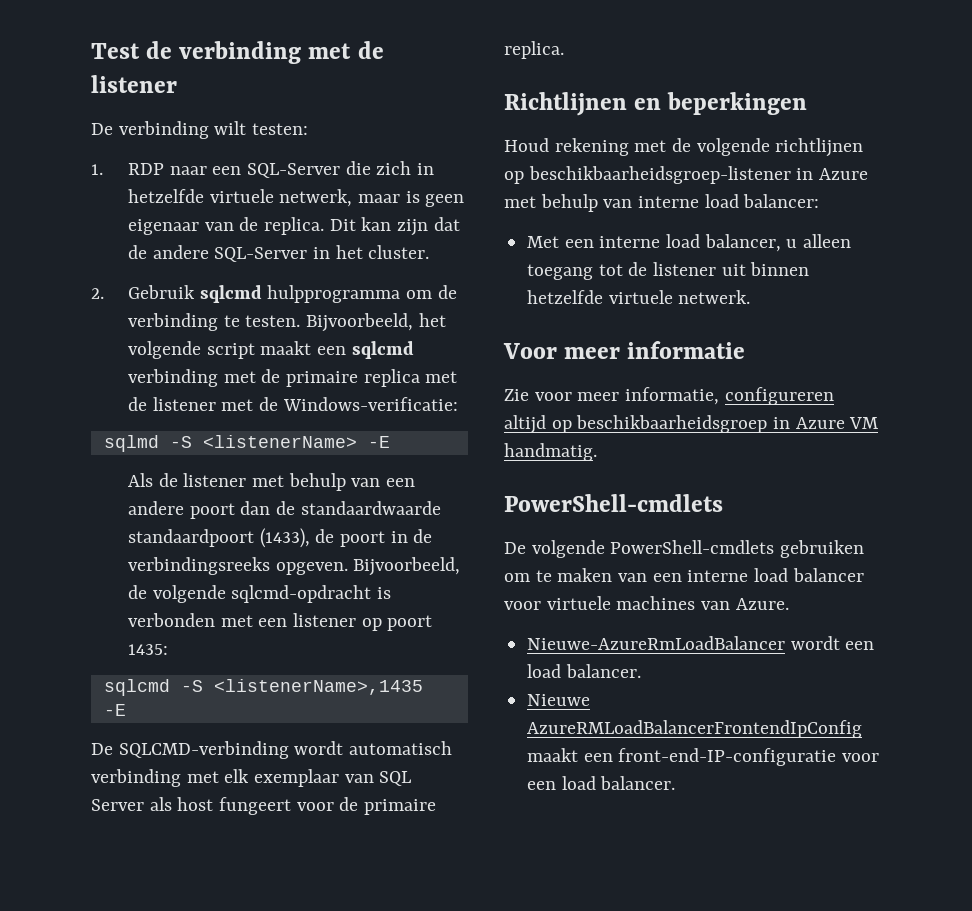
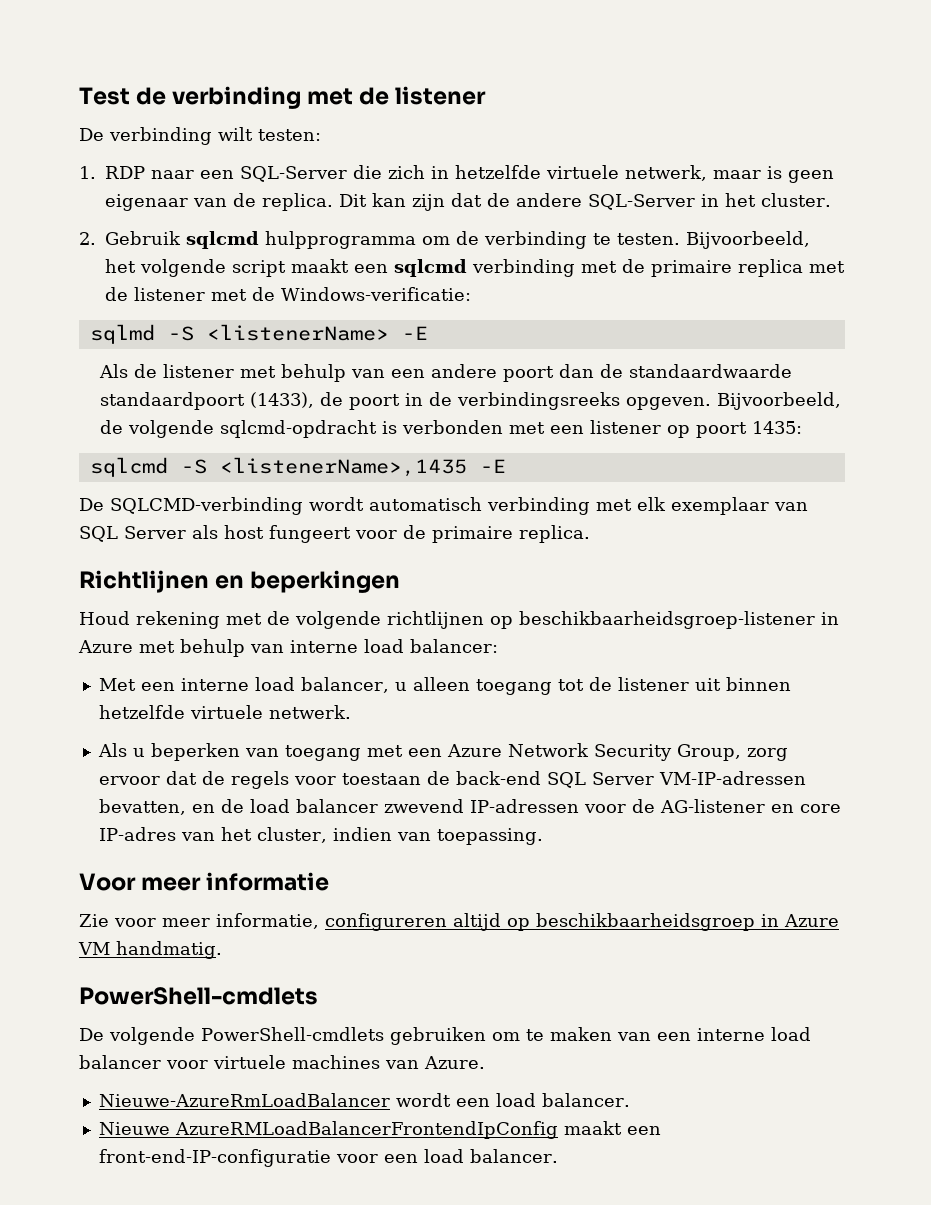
+ Als u beperken van toegang met een Azure Network Security Group, zorg ervoor dat de regels voor toestaan de back-end SQL Server VM-IP-adressen bevatten, en de load balancer zwevend IP-adressen voor de AG-listener en core IP-adres van het cluster, indien van toepassing.

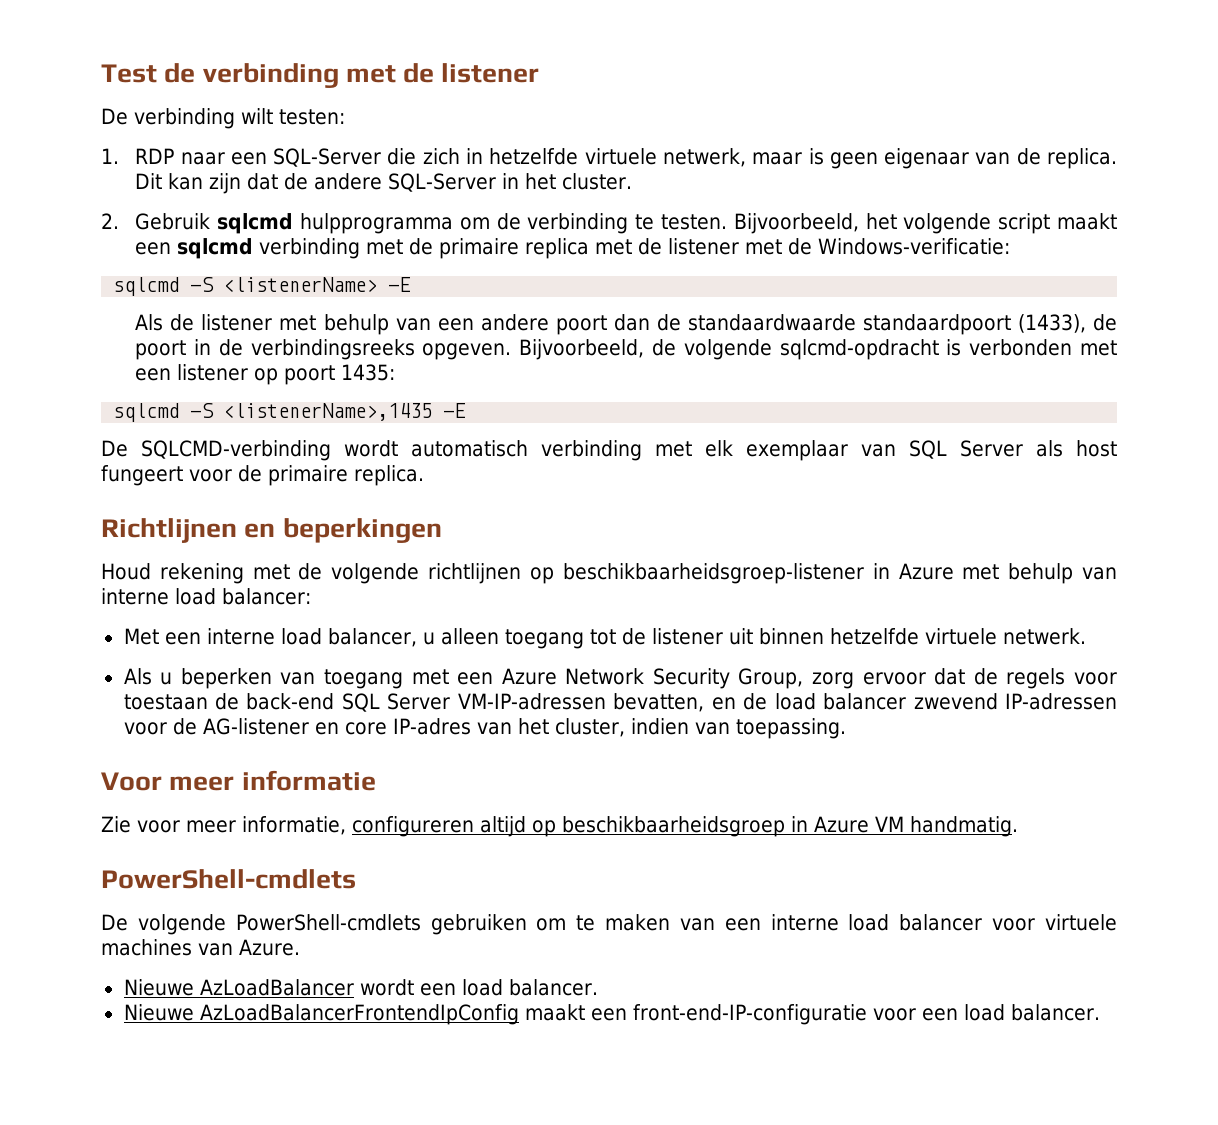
- sqlmd -S <listenerName> -E
+ sqlcmd -S <listenerName> -E
- Nieuwe-AzureRmLoadBalancer wordt een load balancer.
+ Nieuwe AzLoadBalancer wordt een load balancer.
- Nieuwe AzureRMLoadBalancerFrontendIpConfig maakt een front-end-IP-configuratie voor een load balancer.
+ Nieuwe AzLoadBalancerFrontendIpConfig maakt een front-end-IP-configuratie voor een load balancer.

